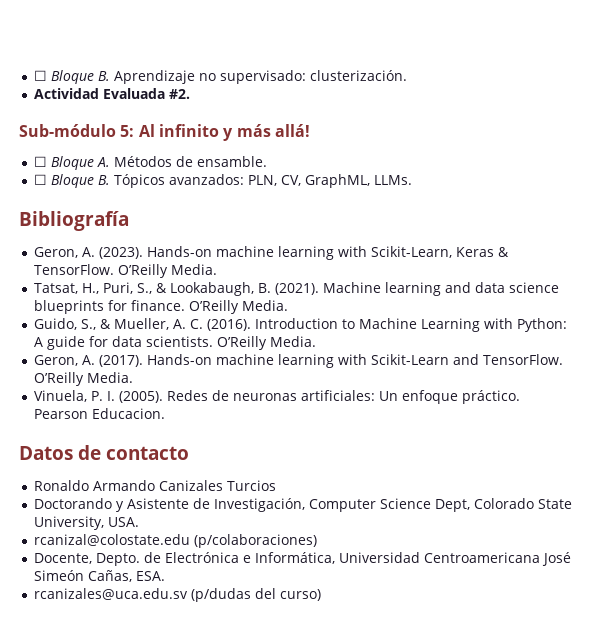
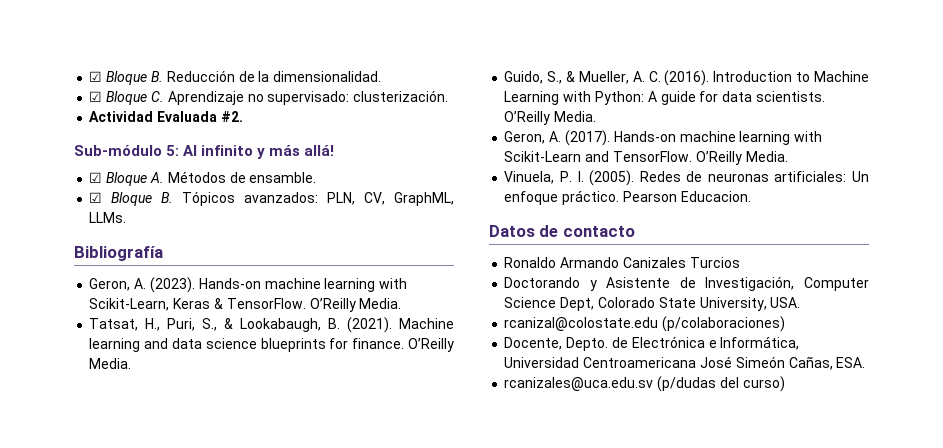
- ☐ Bloque B. Aprendizaje no supervisado: clusterización.
+ ☑ Bloque B. Reducción de la dimensionalidad.
+ ☑ Bloque C. Aprendizaje no supervisado: clusterización.
- ☐ Bloque A. Métodos de ensamble.
+ ☑ Bloque A. Métodos de ensamble.
- ☐ Bloque B. Tópicos avanzados: PLN, CV, GraphML, LLMs.
+ ☑ Bloque B. Tópicos avanzados: PLN, CV, GraphML, LLMs.

